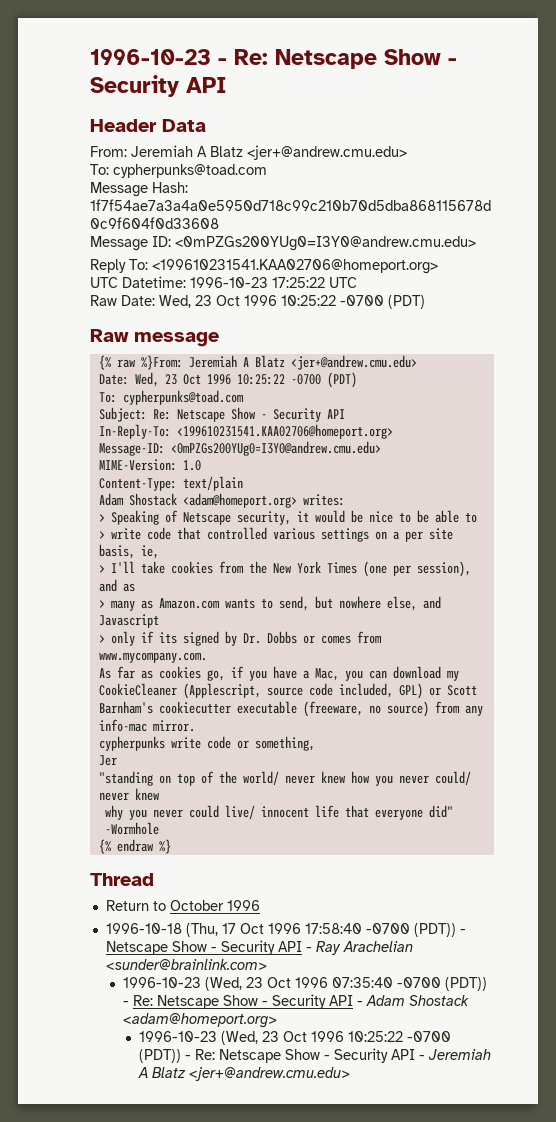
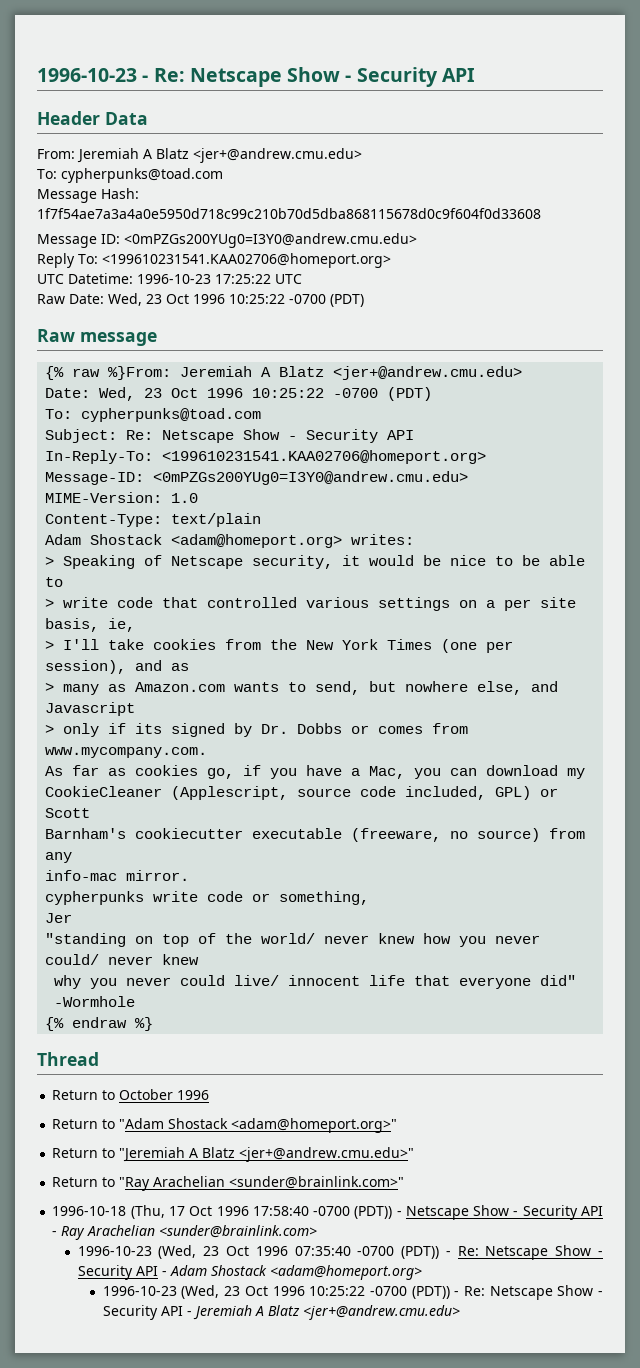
+ Return to "Adam Shostack <adam@homeport.org>"
+ Return to "Jeremiah A Blatz <jer+@andrew.cmu.edu>"
+ Return to "Ray Arachelian <sunder@brainlink.com>"

